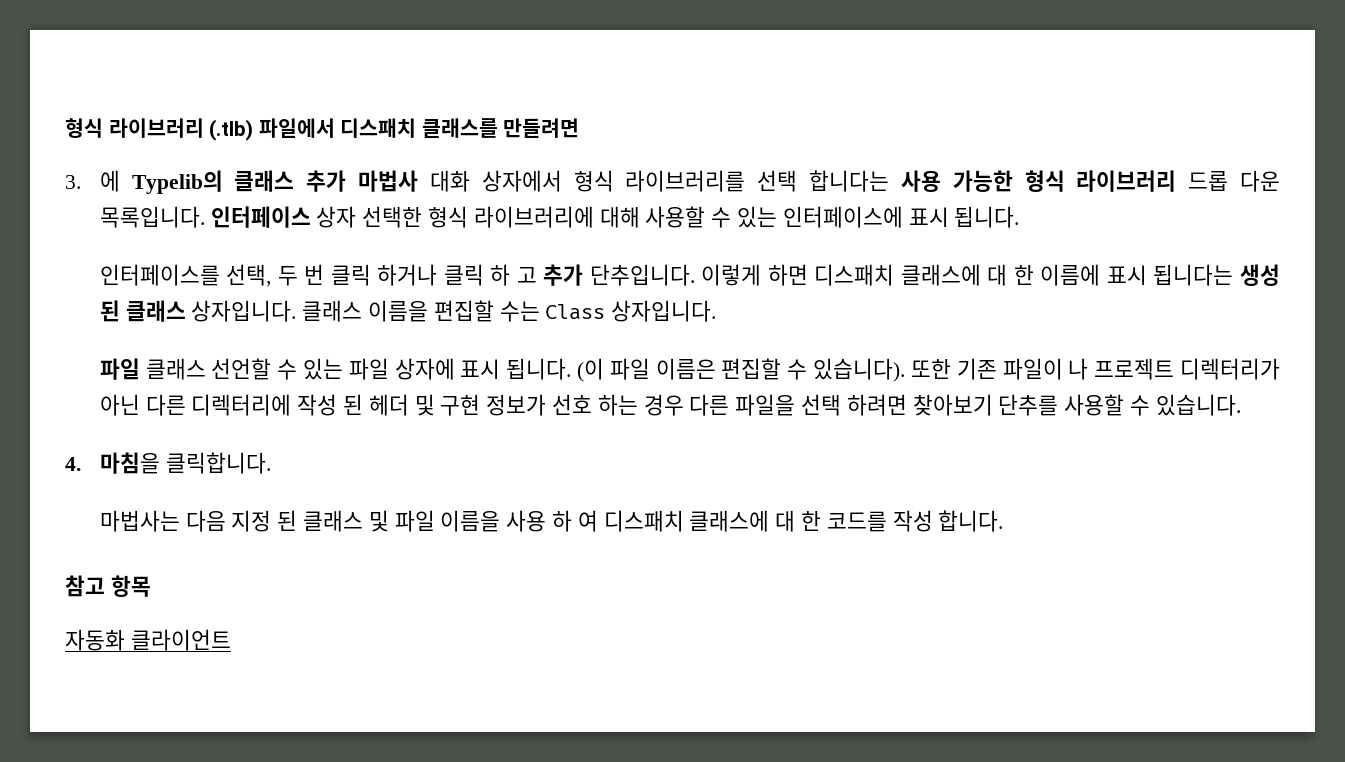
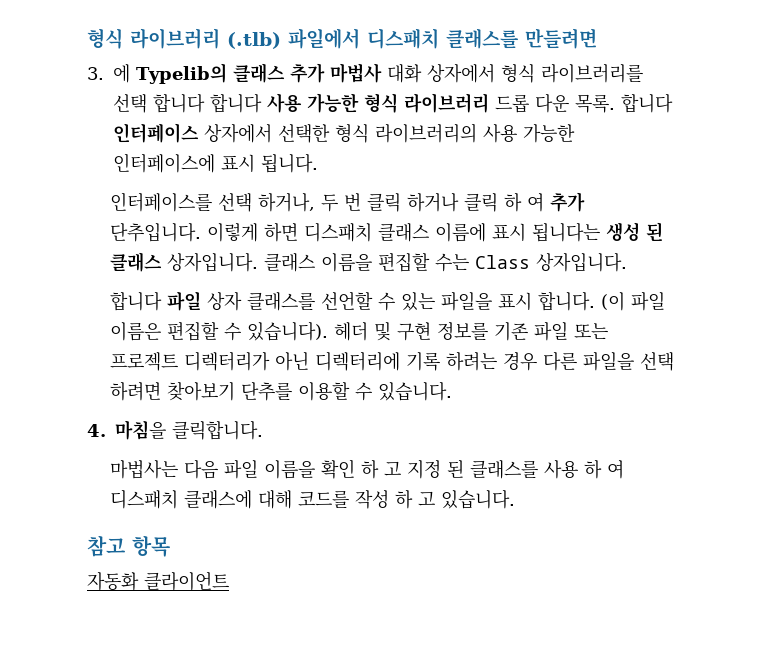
- 3. 에 Typelib의 클래스 추가 마법사 대화 상자에서 형식 라이브러리를 선택 합니다는 사용 가능한 형식 라이브러리 드롭 다운 목록입니다. 인터페이스 상자 선택한 형식 라이브러리에 대해 사용할 수 있는 인터페이스에 표시 됩니다.
+ 3. 에 Typelib의 클래스 추가 마법사 대화 상자에서 형식 라이브러리를 선택 합니다 합니다 사용 가능한 형식 라이브러리 드롭 다운 목록. 합니다 인터페이스 상자에서 선택한 형식 라이브러리의 사용 가능한 인터페이스에 표시 됩니다.
- 인터페이스를 선택, 두 번 클릭 하거나 클릭 하 고 추가 단추입니다.
+ 인터페이스를 선택 하거나, 두 번 클릭 하거나 클릭 하 여 추가 단추입니다.
- 이렇게 하면 디스패치 클래스에 대 한 이름에 표시 됩니다는 생성 된 클래스 상자입니다.
+ 이렇게 하면 디스패치 클래스 이름에 표시 됩니다는 생성 된 클래스 상자입니다.
- 파일 클래스 선언할 수 있는 파일 상자에 표시 됩니다.
+ 합니다 파일 상자 클래스를 선언할 수 있는 파일을 표시 합니다.
- 또한 기존 파일이 나 프로젝트 디렉터리가 아닌 다른 디렉터리에 작성 된 헤더 및 구현 정보가 선호 하는 경우 다른 파일을 선택 하려면 찾아보기 단추를 사용할 수 있습니다.
+ 헤더 및 구현 정보를 기존 파일 또는 프로젝트 디렉터리가 아닌 디렉터리에 기록 하려는 경우 다른 파일을 선택 하려면 찾아보기 단추를 이용할 수 있습니다.
- 마법사는 다음 지정 된 클래스 및 파일 이름을 사용 하 여 디스패치 클래스에 대 한 코드를 작성 합니다.
+ 마법사는 다음 파일 이름을 확인 하 고 지정 된 클래스를 사용 하 여 디스패치 클래스에 대해 코드를 작성 하 고 있습니다.

